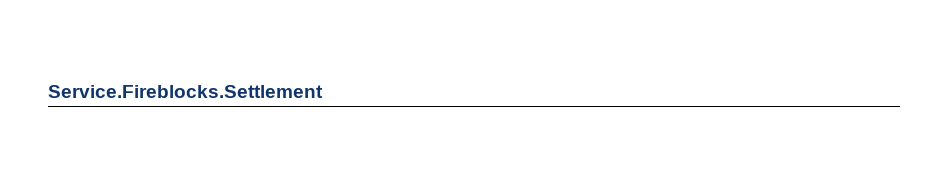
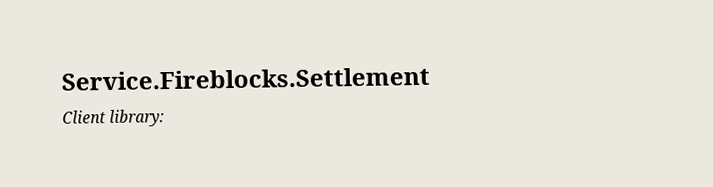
+ Client library:

